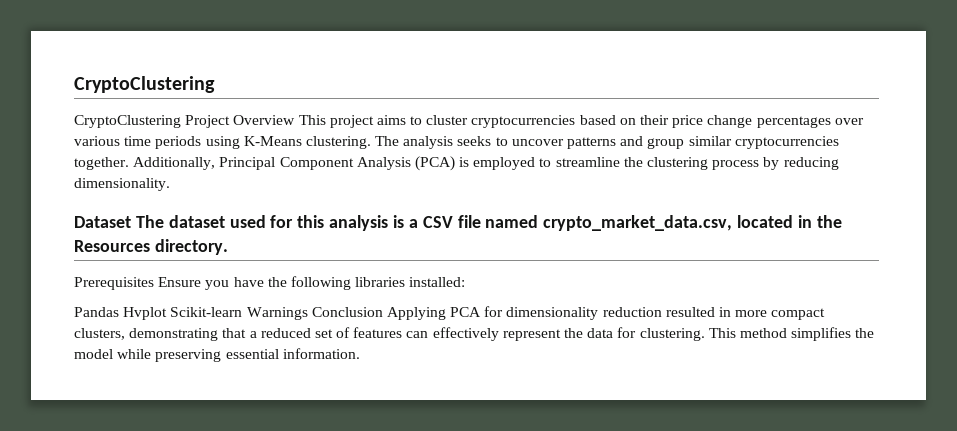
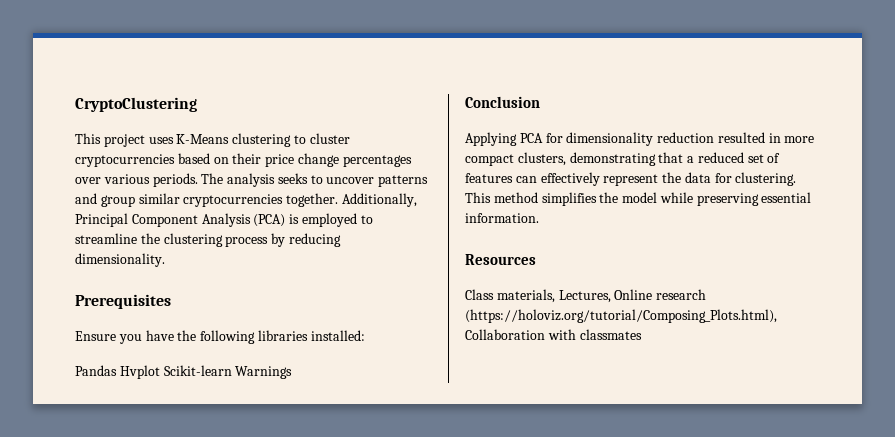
- CryptoClustering Project Overview This project aims to cluster cryptocurrencies based on their price change percentages over various time periods using K-Means clustering.
+ This project uses K-Means clustering to cluster cryptocurrencies based on their price change percentages over various periods.
- Dataset The dataset used for this analysis is a CSV file named crypto_market_data.csv, located in the Resources directory.
- Prerequisites Ensure you have the following libraries installed:
+ Prerequisites
+ Ensure you have the following libraries installed:
- Pandas Hvplot Scikit-learn Warnings Conclusion Applying PCA for dimensionality reduction resulted in more compact clusters, demonstrating that a reduced set of features can effectively represent the data for clustering.
+ Pandas Hvplot Scikit-learn Warnings
+ Conclusion
+ Applying PCA for dimensionality reduction resulted in more compact clusters, demonstrating that a reduced set of features can effectively represent the data for clustering.
+ Resources
+ Class materials, Lectures, Online research (https://holoviz.org/tutorial/Composing_Plots.html), Collaboration with classmates

